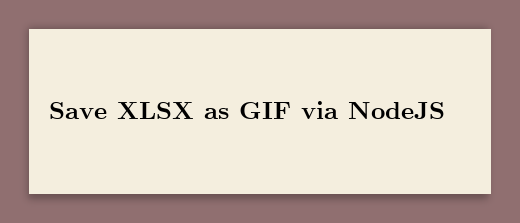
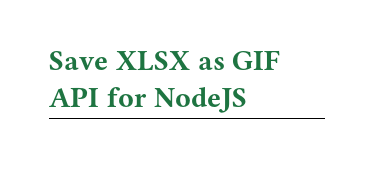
- Save XLSX as GIF via NodeJS
+ Save XLSX as GIF API for NodeJS

